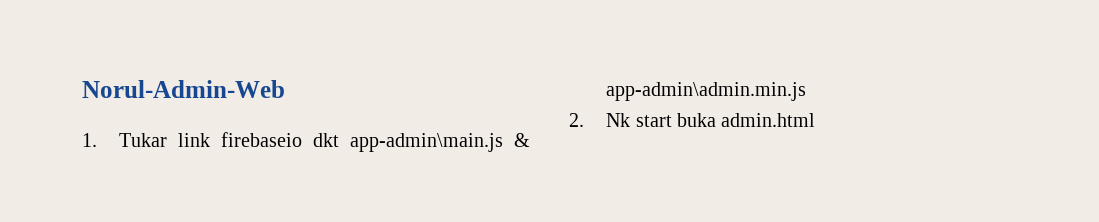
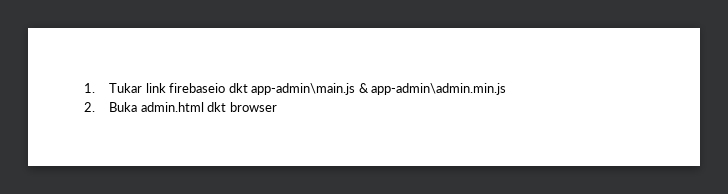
- Norul-Admin-Web
- 2. Nk start buka admin.html
+ 2. Buka admin.html dkt browser

